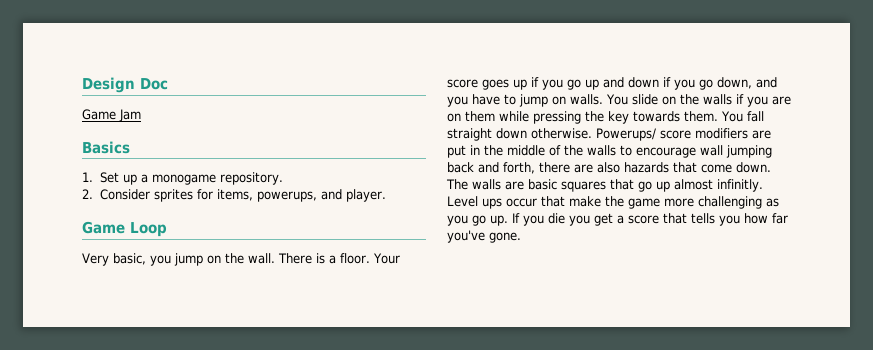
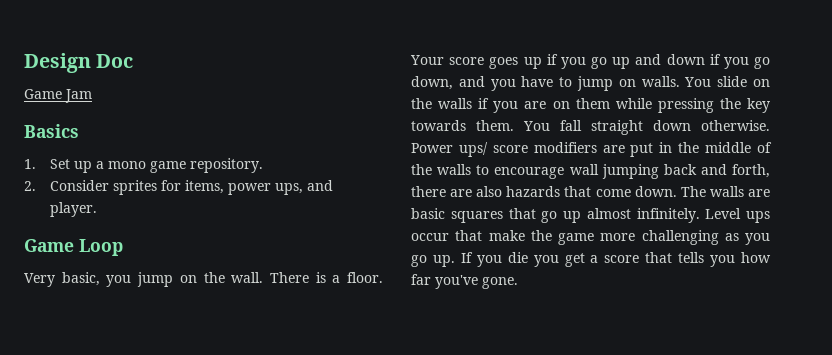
- 1. Set up a monogame repository.
+ 1. Set up a mono game repository.
- 2. Consider sprites for items, powerups, and player.
+ 2. Consider sprites for items, power ups, and player.
- Powerups/ score modifiers are put in the middle of the walls to encourage wall jumping back and forth, there are also hazards that come down.
+ Power ups/ score modifiers are put in the middle of the walls to encourage wall jumping back and forth, there are also hazards that come down.
- The walls are basic squares that go up almost infinitly.
+ The walls are basic squares that go up almost infinitely.

